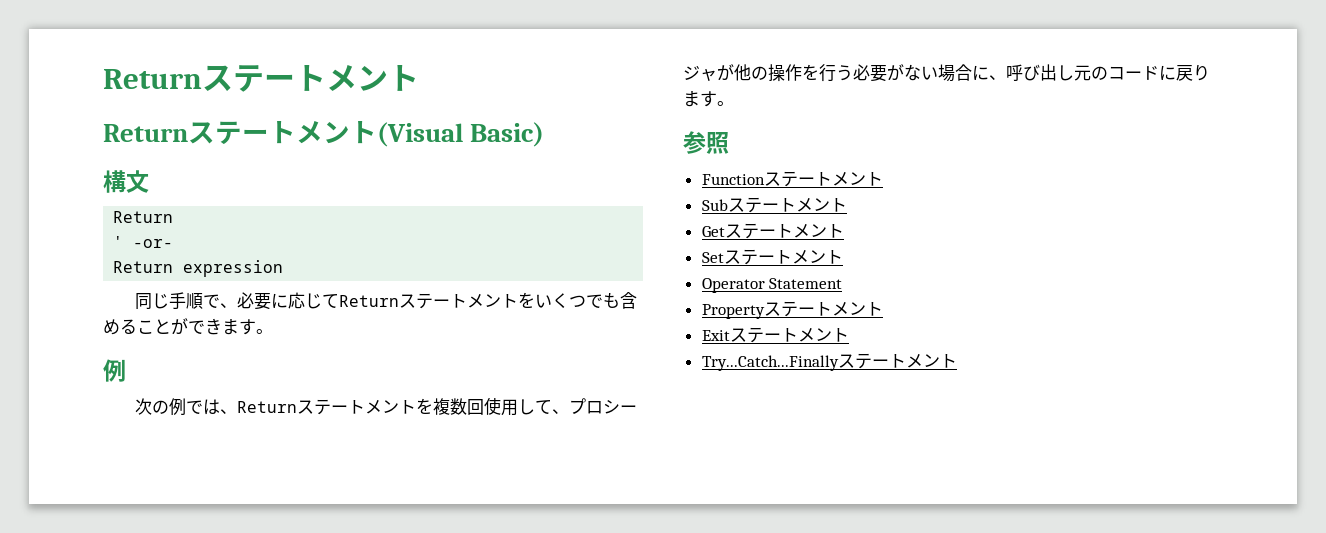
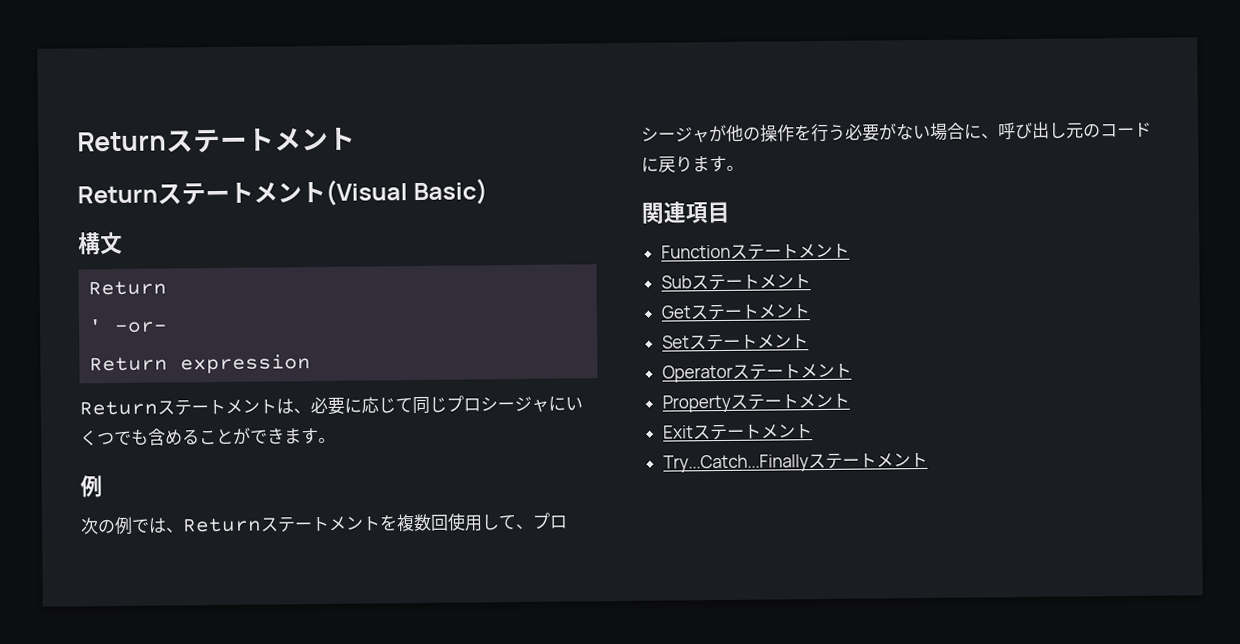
- 同じ手順で、必要に応じてReturnステートメントをいくつでも含めることができます。
+ Returnステートメントは、必要に応じて同じプロシージャにいくつでも含めることができます。
- 参照
+ 関連項目
- Operator Statement
+ Operatorステートメント

